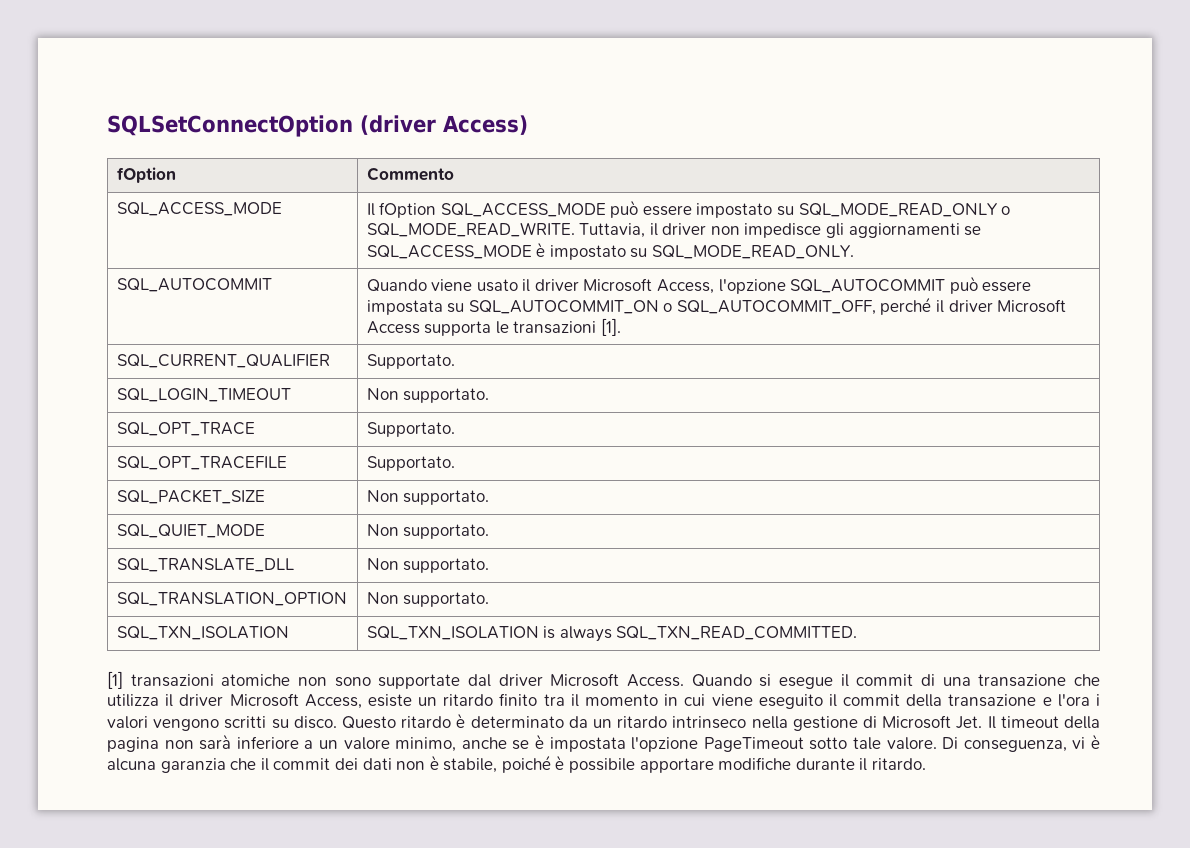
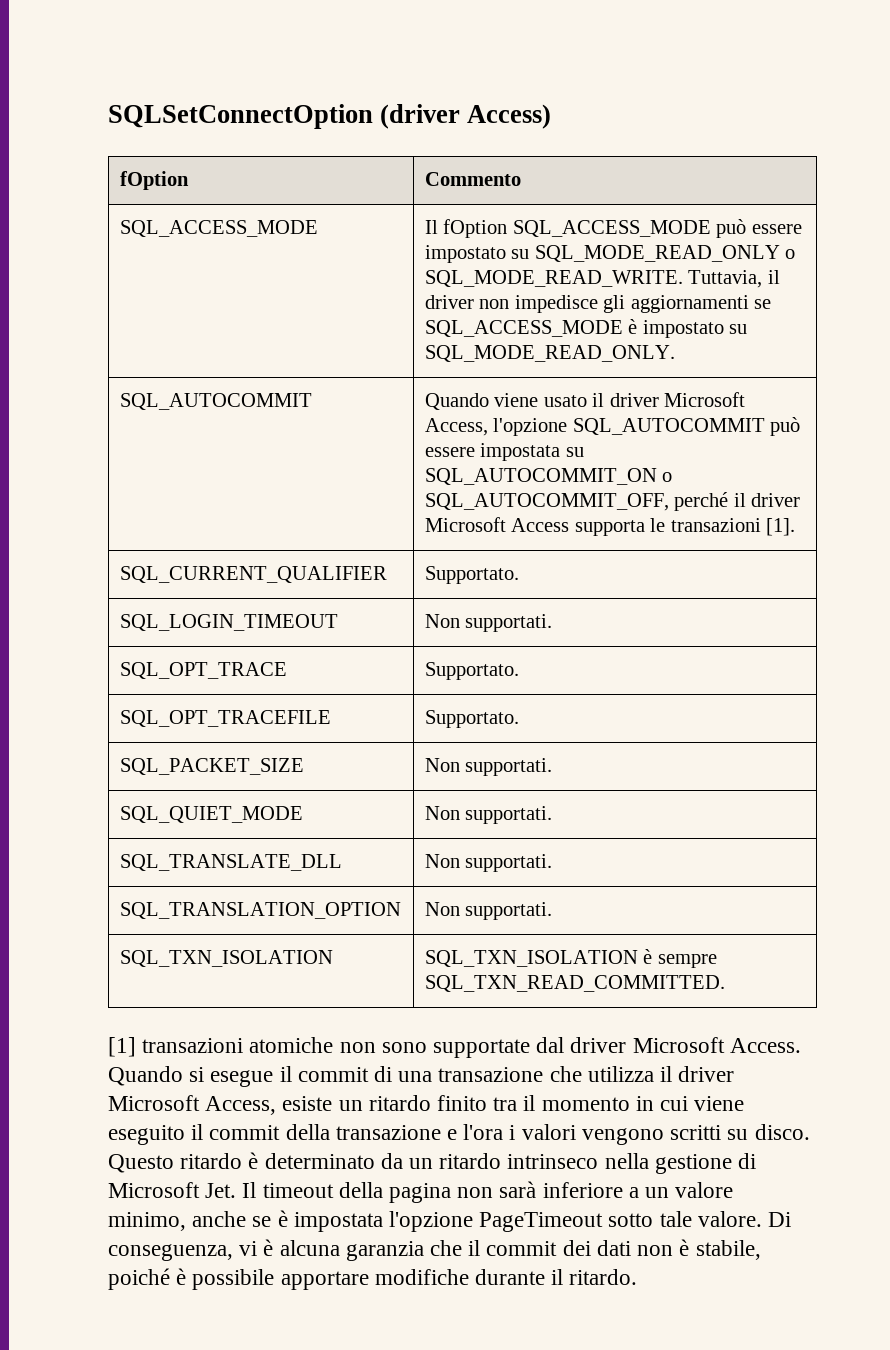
- SQL_LOGIN_TIMEOUT | Non supportato.
+ SQL_LOGIN_TIMEOUT | Non supportati.
- SQL_PACKET_SIZE | Non supportato.
+ SQL_PACKET_SIZE | Non supportati.
- SQL_QUIET_MODE | Non supportato.
+ SQL_QUIET_MODE | Non supportati.
- SQL_TRANSLATE_DLL | Non supportato.
+ SQL_TRANSLATE_DLL | Non supportati.
- SQL_TRANSLATION_OPTION | Non supportato.
+ SQL_TRANSLATION_OPTION | Non supportati.
- SQL_TXN_ISOLATION | SQL_TXN_ISOLATION is always SQL_TXN_READ_COMMITTED.
+ SQL_TXN_ISOLATION | SQL_TXN_ISOLATION è sempre SQL_TXN_READ_COMMITTED.

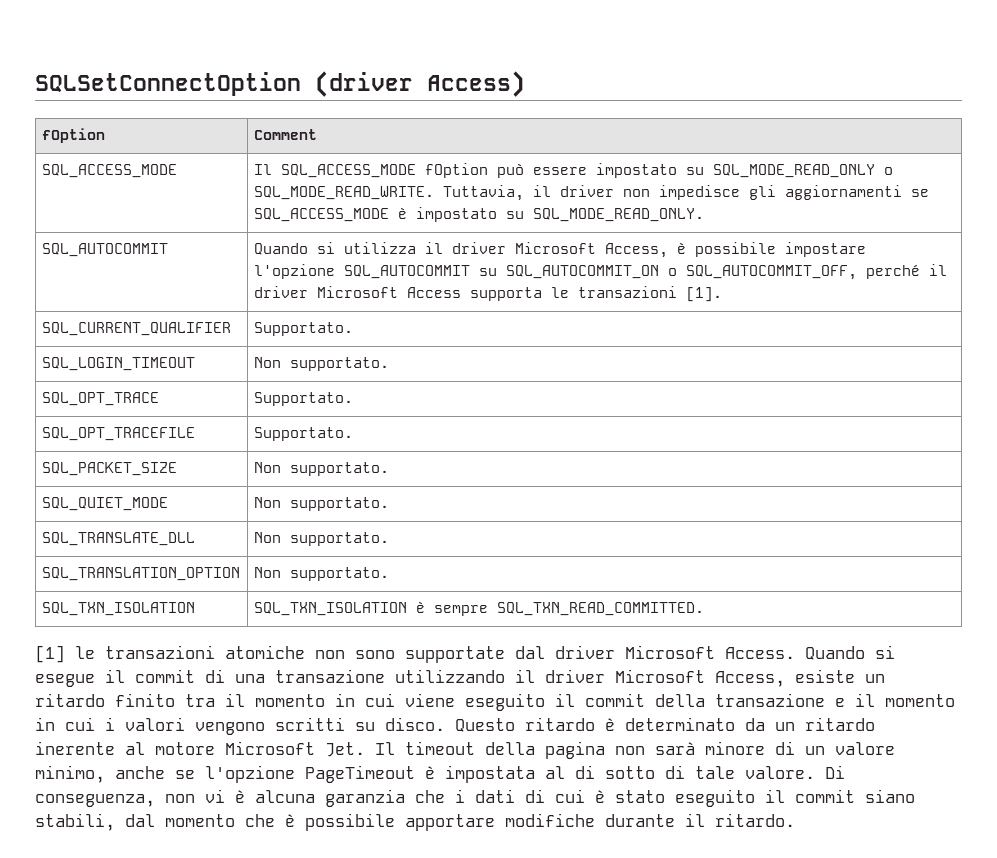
- fOption | Commento
+ fOption | Comment
- SQL_ACCESS_MODE | Il fOption SQL_ACCESS_MODE può essere impostato su SQL_MODE_READ_ONLY o SQL_MODE_READ_WRITE. Tuttavia, il driver non impedisce gli aggiornamenti se SQL_ACCESS_MODE è impostato su SQL_MODE_READ_ONLY.
+ SQL_ACCESS_MODE | Il SQL_ACCESS_MODE fOption può essere impostato su SQL_MODE_READ_ONLY o SQL_MODE_READ_WRITE. Tuttavia, il driver non impedisce gli aggiornamenti se SQL_ACCESS_MODE è impostato su SQL_MODE_READ_ONLY.
- SQL_AUTOCOMMIT | Quando viene usato il driver Microsoft Access, l'opzione SQL_AUTOCOMMIT può essere impostata su SQL_AUTOCOMMIT_ON o SQL_AUTOCOMMIT_OFF, perché il driver Microsoft Access supporta le transazioni [1].
+ SQL_AUTOCOMMIT | Quando si utilizza il driver Microsoft Access, è possibile impostare l'opzione SQL_AUTOCOMMIT su SQL_AUTOCOMMIT_ON o SQL_AUTOCOMMIT_OFF, perché il driver Microsoft Access supporta le transazioni [1].
- SQL_LOGIN_TIMEOUT | Non supportati.
+ SQL_LOGIN_TIMEOUT | Non supportato.
- SQL_PACKET_SIZE | Non supportati.
+ SQL_PACKET_SIZE | Non supportato.
- SQL_QUIET_MODE | Non supportati.
+ SQL_QUIET_MODE | Non supportato.
- SQL_TRANSLATE_DLL | Non supportati.
+ SQL_TRANSLATE_DLL | Non supportato.
- SQL_TRANSLATION_OPTION | Non supportati.
+ SQL_TRANSLATION_OPTION | Non supportato.
- [1] transazioni atomiche non sono supportate dal driver Microsoft Access.
+ [1] le transazioni atomiche non sono supportate dal driver Microsoft Access.
- Quando si esegue il commit di una transazione che utilizza il driver Microsoft Access, esiste un ritardo finito tra il momento in cui viene eseguito il commit della transazione e l'ora i valori vengono scritti su disco.
+ Quando si esegue il commit di una transazione utilizzando il driver Microsoft Access, esiste un ritardo finito tra il momento in cui viene eseguito il commit della transazione e il momento in cui i valori vengono scritti su disco.
- Questo ritardo è determinato da un ritardo intrinseco nella gestione di Microsoft Jet. Il timeout della pagina non sarà inferiore a un valore minimo, anche se è impostata l'opzione PageTimeout sotto tale valore.
+ Questo ritardo è determinato da un ritardo inerente al motore Microsoft Jet. Il timeout della pagina non sarà minore di un valore minimo, anche se l'opzione PageTimeout è impostata al di sotto di tale valore.
- Di conseguenza, vi è alcuna garanzia che il commit dei dati non è stabile, poiché è possibile apportare modifiche durante il ritardo.
+ Di conseguenza, non vi è alcuna garanzia che i dati di cui è stato eseguito il commit siano stabili, dal momento che è possibile apportare modifiche durante il ritardo.

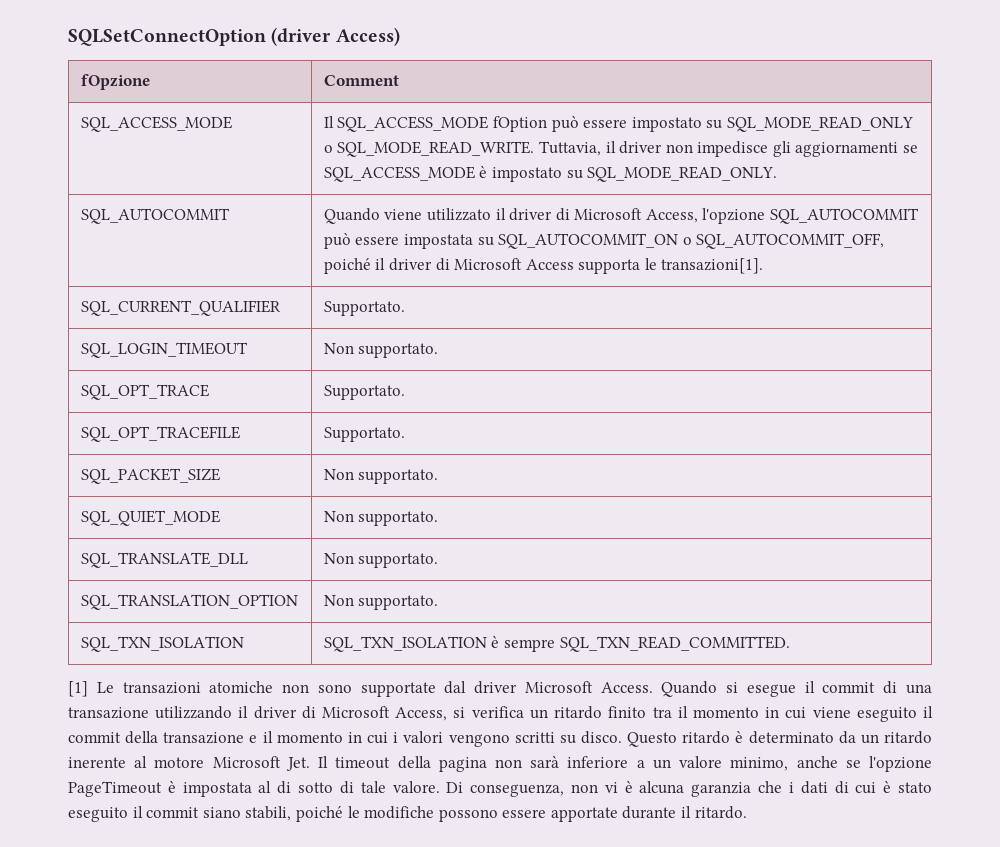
- fOption | Comment
+ fOpzione | Comment
- SQL_AUTOCOMMIT | Quando si utilizza il driver Microsoft Access, è possibile impostare l'opzione SQL_AUTOCOMMIT su SQL_AUTOCOMMIT_ON o SQL_AUTOCOMMIT_OFF, perché il driver Microsoft Access supporta le transazioni [1].
+ SQL_AUTOCOMMIT | Quando viene utilizzato il driver di Microsoft Access, l'opzione SQL_AUTOCOMMIT può essere impostata su SQL_AUTOCOMMIT_ON o SQL_AUTOCOMMIT_OFF, poiché il driver di Microsoft Access supporta le transazioni[1].
- [1] le transazioni atomiche non sono supportate dal driver Microsoft Access.
+ [1] Le transazioni atomiche non sono supportate dal driver Microsoft Access.
- Quando si esegue il commit di una transazione utilizzando il driver Microsoft Access, esiste un ritardo finito tra il momento in cui viene eseguito il commit della transazione e il momento in cui i valori vengono scritti su disco.
+ Quando si esegue il commit di una transazione utilizzando il driver di Microsoft Access, si verifica un ritardo finito tra il momento in cui viene eseguito il commit della transazione e il momento in cui i valori vengono scritti su disco.
- Questo ritardo è determinato da un ritardo inerente al motore Microsoft Jet. Il timeout della pagina non sarà minore di un valore minimo, anche se l'opzione PageTimeout è impostata al di sotto di tale valore.
+ Questo ritardo è determinato da un ritardo inerente al motore Microsoft Jet. Il timeout della pagina non sarà inferiore a un valore minimo, anche se l'opzione PageTimeout è impostata al di sotto di tale valore.
- Di conseguenza, non vi è alcuna garanzia che i dati di cui è stato eseguito il commit siano stabili, dal momento che è possibile apportare modifiche durante il ritardo.
+ Di conseguenza, non vi è alcuna garanzia che i dati di cui è stato eseguito il commit siano stabili, poiché le modifiche possono essere apportate durante il ritardo.

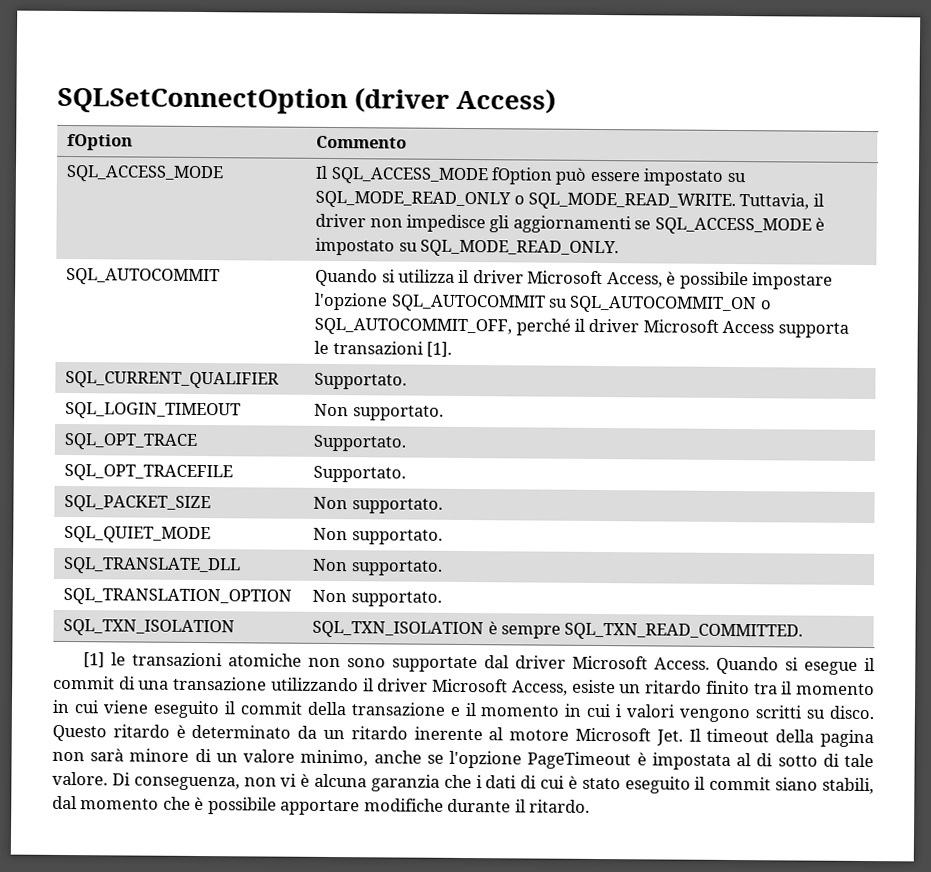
- fOpzione | Comment
+ fOption | Commento
- SQL_AUTOCOMMIT | Quando viene utilizzato il driver di Microsoft Access, l'opzione SQL_AUTOCOMMIT può essere impostata su SQL_AUTOCOMMIT_ON o SQL_AUTOCOMMIT_OFF, poiché il driver di Microsoft Access supporta le transazioni[1].
+ SQL_AUTOCOMMIT | Quando si utilizza il driver Microsoft Access, è possibile impostare l'opzione SQL_AUTOCOMMIT su SQL_AUTOCOMMIT_ON o SQL_AUTOCOMMIT_OFF, perché il driver Microsoft Access supporta le transazioni [1].
- [1] Le transazioni atomiche non sono supportate dal driver Microsoft Access.
+ [1] le transazioni atomiche non sono supportate dal driver Microsoft Access.
- Quando si esegue il commit di una transazione utilizzando il driver di Microsoft Access, si verifica un ritardo finito tra il momento in cui viene eseguito il commit della transazione e il momento in cui i valori vengono scritti su disco.
+ Quando si esegue il commit di una transazione utilizzando il driver Microsoft Access, esiste un ritardo finito tra il momento in cui viene eseguito il commit della transazione e il momento in cui i valori vengono scritti su disco.
- Questo ritardo è determinato da un ritardo inerente al motore Microsoft Jet. Il timeout della pagina non sarà inferiore a un valore minimo, anche se l'opzione PageTimeout è impostata al di sotto di tale valore.
+ Questo ritardo è determinato da un ritardo inerente al motore Microsoft Jet. Il timeout della pagina non sarà minore di un valore minimo, anche se l'opzione PageTimeout è impostata al di sotto di tale valore.
- Di conseguenza, non vi è alcuna garanzia che i dati di cui è stato eseguito il commit siano stabili, poiché le modifiche possono essere apportate durante il ritardo.
+ Di conseguenza, non vi è alcuna garanzia che i dati di cui è stato eseguito il commit siano stabili, dal momento che è possibile apportare modifiche durante il ritardo.

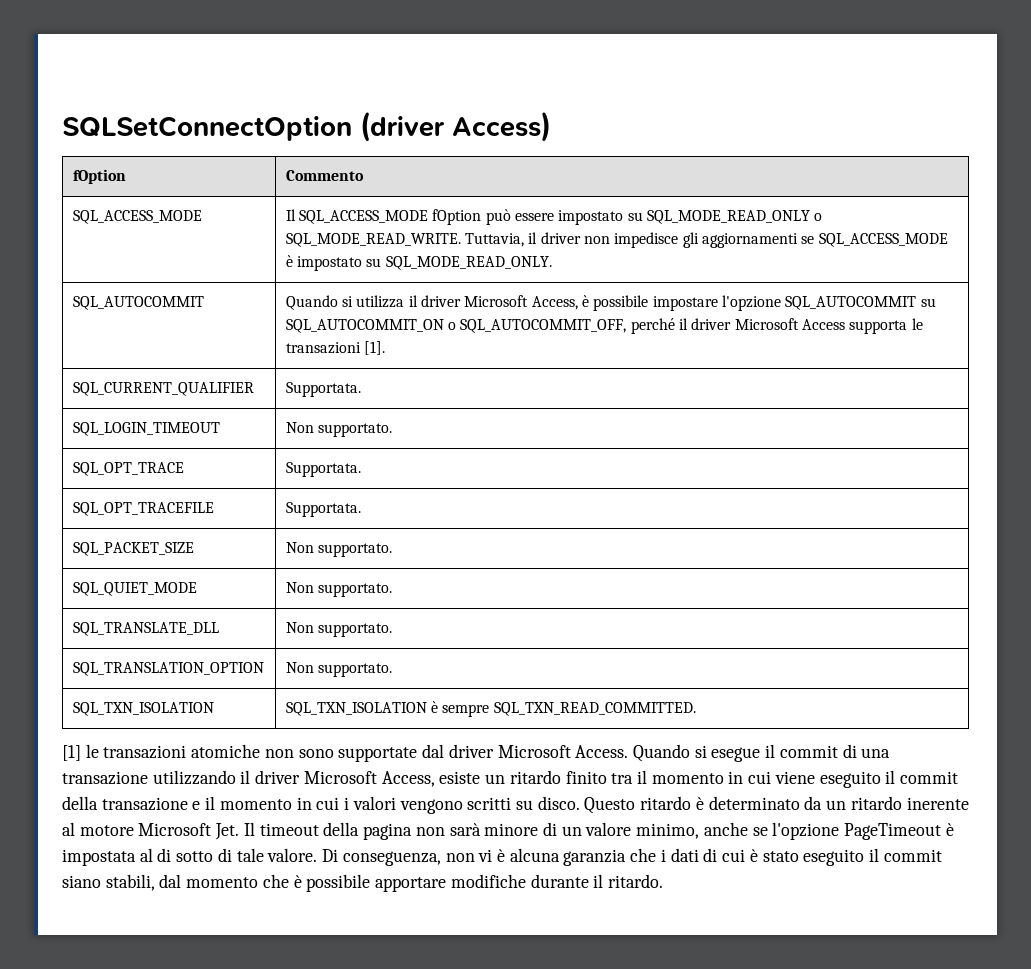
- SQL_CURRENT_QUALIFIER | Supportato.
+ SQL_CURRENT_QUALIFIER | Supportata.
- SQL_OPT_TRACE | Supportato.
+ SQL_OPT_TRACE | Supportata.
- SQL_OPT_TRACEFILE | Supportato.
+ SQL_OPT_TRACEFILE | Supportata.

